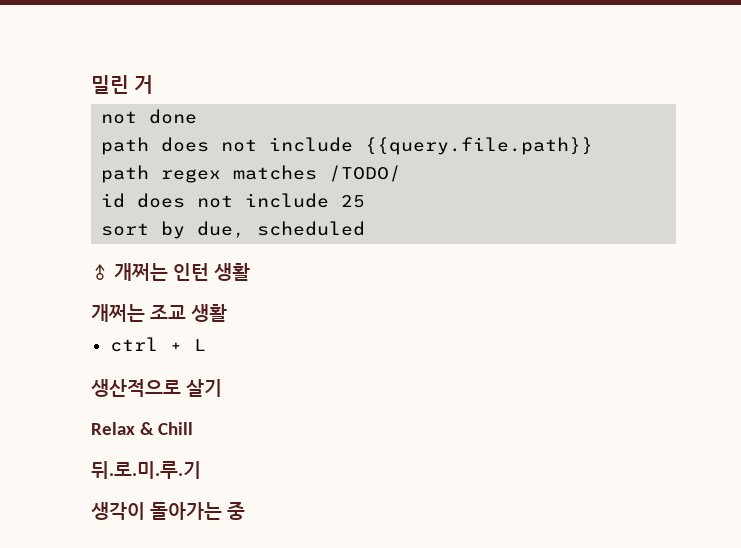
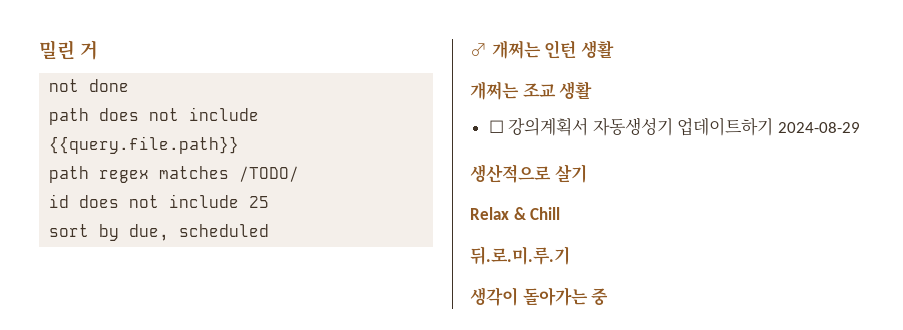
- ctrl + L
+ ☐ 강의계획서 자동생성기 업데이트하기 2024-08-29

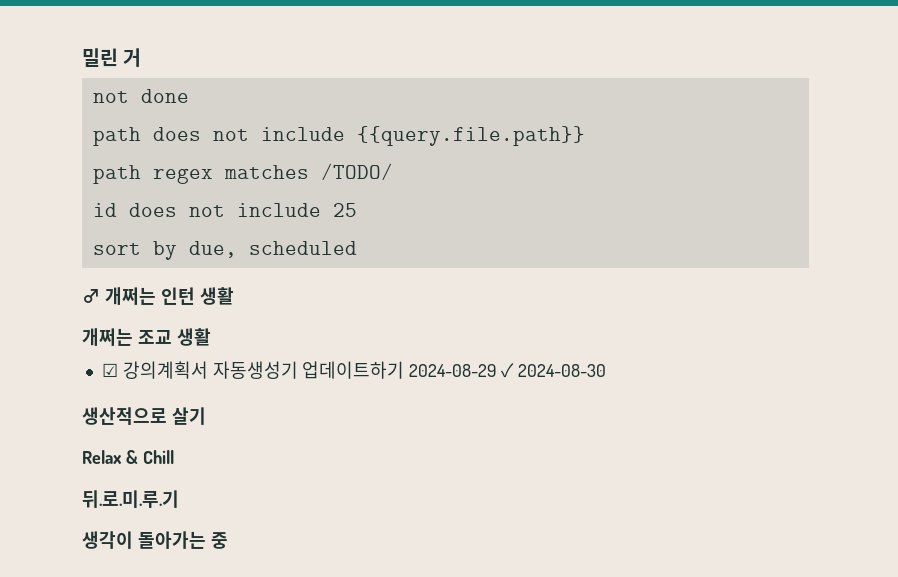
- ☐ 강의계획서 자동생성기 업데이트하기 2024-08-29
+ ☑ 강의계획서 자동생성기 업데이트하기 2024-08-29 ✓ 2024-08-30

